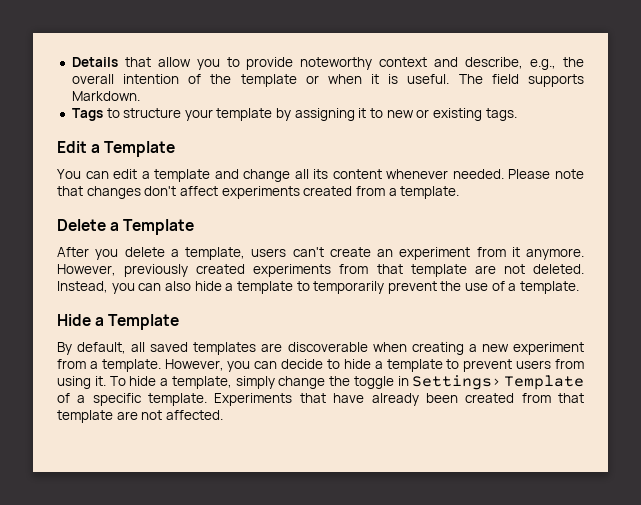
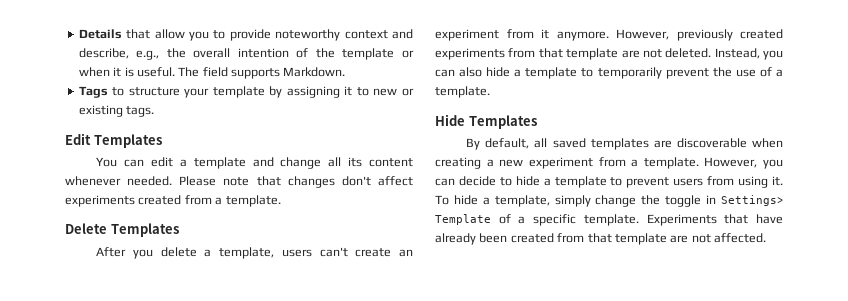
- Edit a Template
+ Edit Templates
- Delete a Template
+ Delete Templates
- Hide a Template
+ Hide Templates

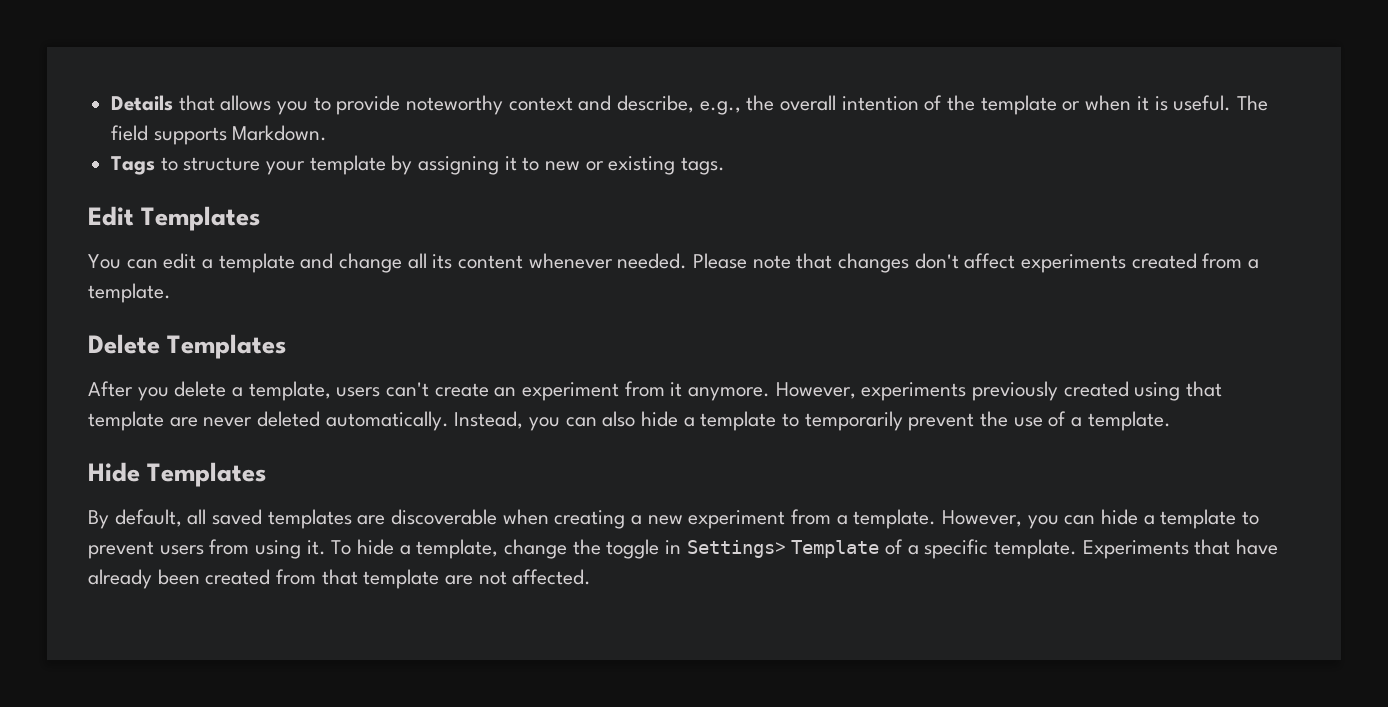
- Details that allow you to provide noteworthy context and describe, e.g., the overall intention of the template or when it is useful.
+ Details that allows you to provide noteworthy context and describe, e.g., the overall intention of the template or when it is useful.
- However, previously created experiments from that template are not deleted.
+ However, experiments previously created using that template are never deleted automatically.
- However, you can decide to hide a template to prevent users from using it.
+ However, you can hide a template to prevent users from using it.
- To hide a template, simply change the toggle in Settings> Template of a specific template.
+ To hide a template, change the toggle in Settings> Template of a specific template.

